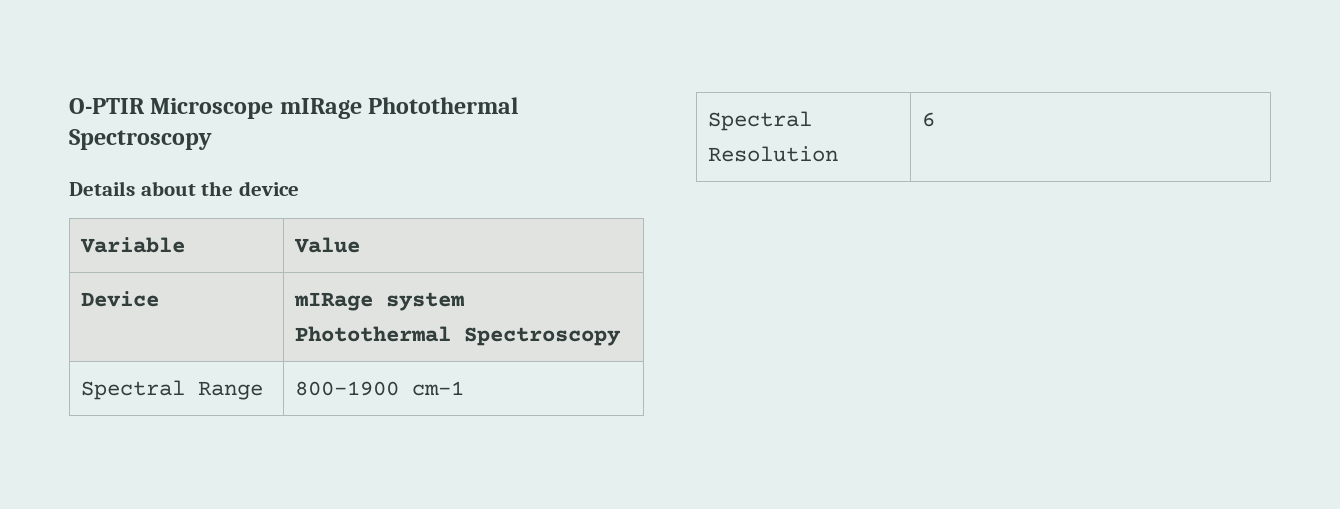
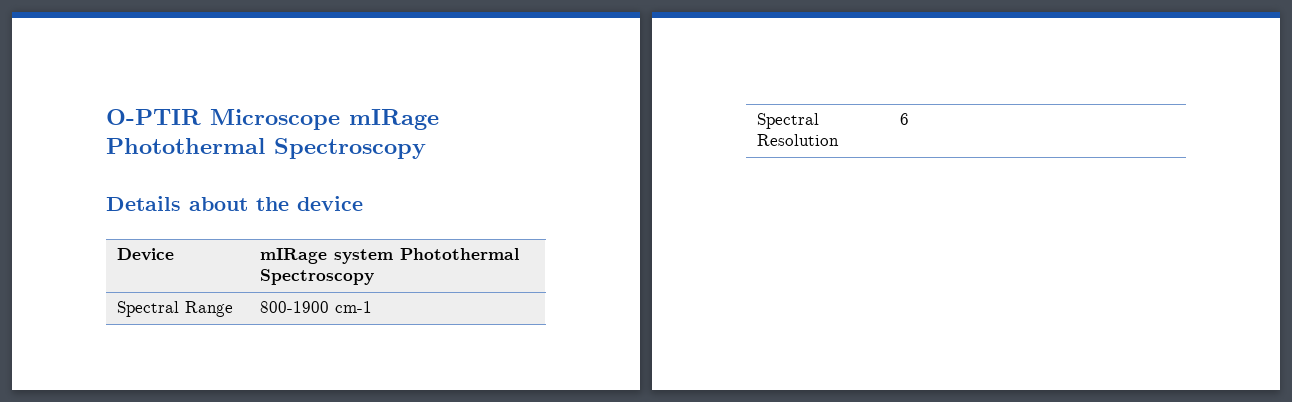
- Variable | Value

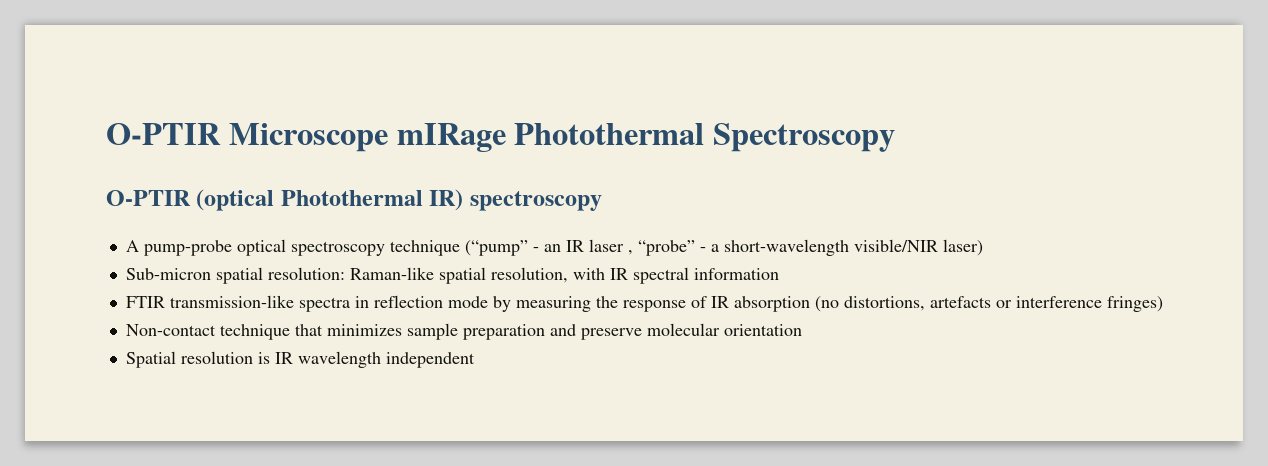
- Details about the device
- Device | mIRage system Photothermal Spectroscopy
- Spectral Range | 800-1900 cm-1
- Spectral Resolution | 6
+ O-PTIR (optical Photothermal IR) spectroscopy
+ A pump-probe optical spectroscopy technique (“pump” - an IR laser , “probe” - a short-wavelength visible/NIR laser)
+ Sub-micron spatial resolution: Raman-like spatial resolution, with IR spectral information
+ FTIR transmission-like spectra in reflection mode by measuring the response of IR absorption (no distortions, artefacts or interference fringes)
+ Non-contact technique that minimizes sample preparation and preserve molecular orientation
+ Spatial resolution is IR wavelength independent

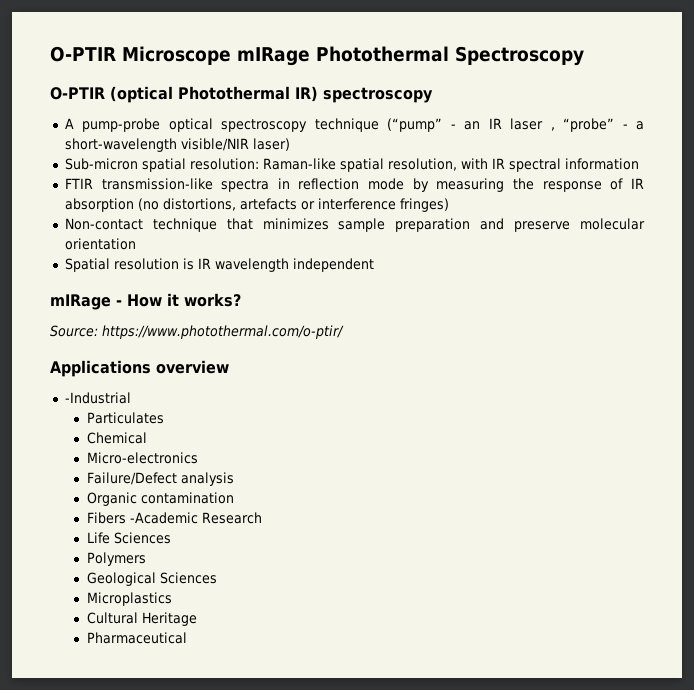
+ mIRage - How it works?
+ Source: https://www.photothermal.com/o-ptir/
+ Applications overview
+ -Industrial
+ Particulates
+ Chemical
+ Micro-electronics
+ Failure/Defect analysis
+ Organic contamination
+ Fibers -Academic Research
+ Life Sciences
+ Polymers
+ Geological Sciences
+ Microplastics
+ Cultural Heritage
+ Pharmaceutical

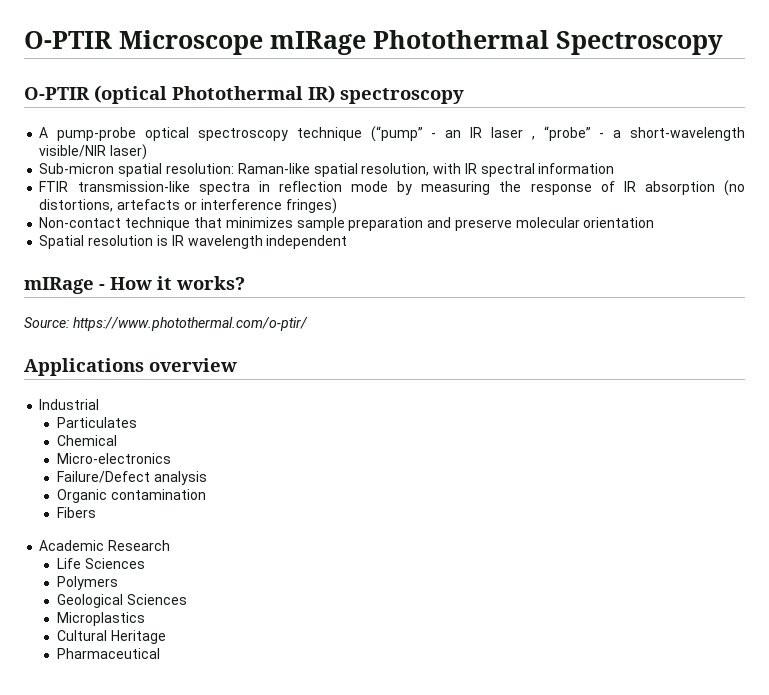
- -Industrial
+ Industrial
- Fibers -Academic Research
+ Fibers
+ Academic Research

